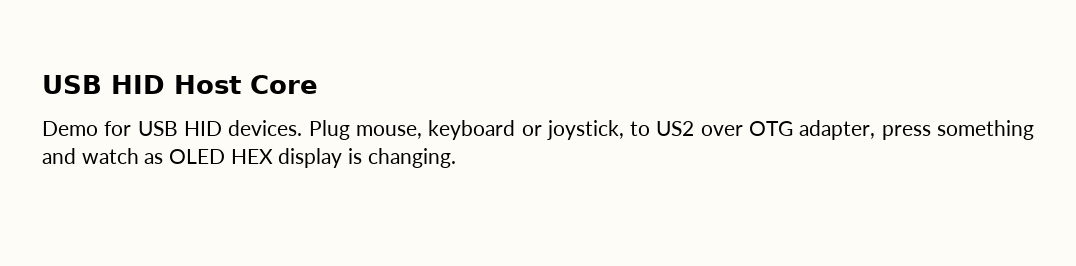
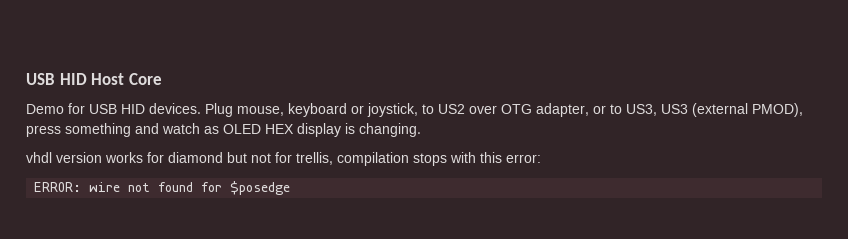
- Plug mouse, keyboard or joystick, to US2 over OTG adapter, press something and watch as OLED HEX display is changing.
+ Plug mouse, keyboard or joystick, to US2 over OTG adapter, or to US3, US3 (external PMOD), press something and watch as OLED HEX display is changing.
+ vhdl version works for diamond but not for trellis, compilation stops with this error:
+ ERROR: wire not found for $posedge

